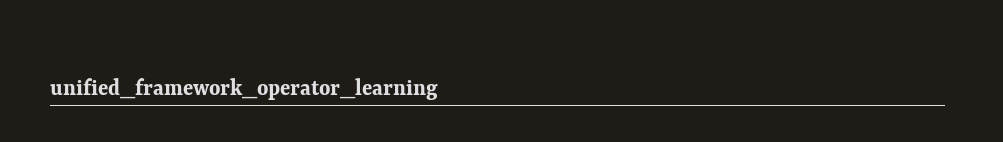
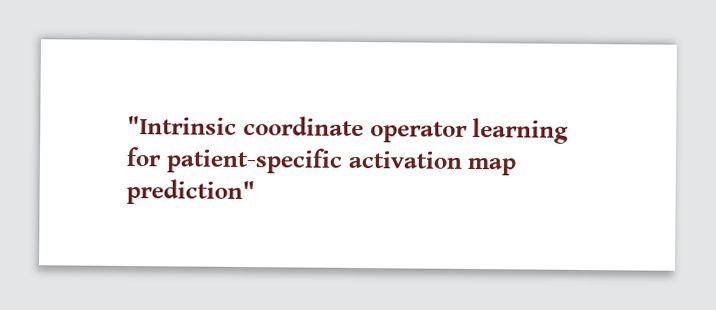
- unified_framework_operator_learning
+ "Intrinsic coordinate operator learning for patient-specific activation map prediction"

